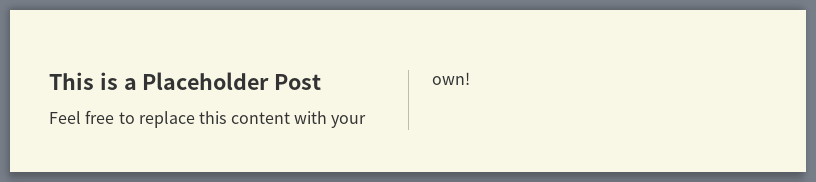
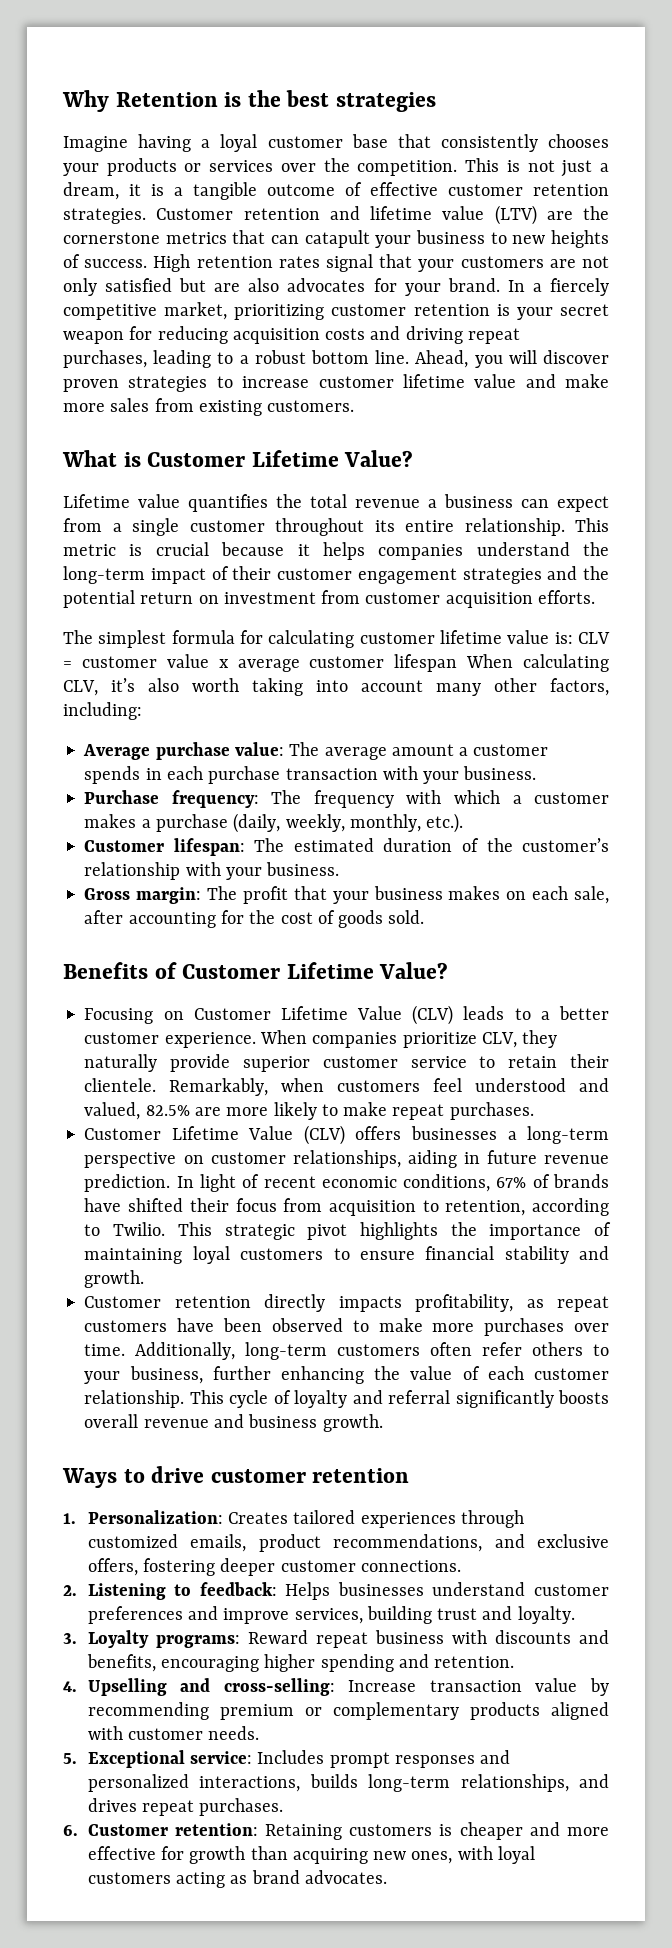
- This is a Placeholder Post
- Feel free to replace this content with your own!
+ Why Retention is the best strategies
+ Imagine having a loyal customer base that consistently chooses your products or services over the competition. This is not just a dream, it is a tangible outcome of effective customer retention strategies. Customer retention and lifetime value (LTV) are the cornerstone metrics that can catapult your business to new heights of success. High retention rates signal that your customers are not only satisfied but are also advocates for your brand. In a fiercely competitive market, prioritizing customer retention is your secret weapon for reducing acquisition costs and driving repeat purchases, leading to a robust bottom line. Ahead, you will discover proven strategies to increase customer lifetime value and make more sales from existing customers.
+ What is Customer Lifetime Value?
+ Lifetime value quantifies the total revenue a business can expect from a single customer throughout its entire relationship. This metric is crucial because it helps companies understand the long-term impact of their customer engagement strategies and the potential return on investment from customer acquisition efforts.
+ The simplest formula for calculating customer lifetime value is: CLV = customer value x average customer lifespan When calculating CLV, it’s also worth taking into account many other factors, including:
+ Average purchase value: The average amount a customer spends in each purchase transaction with your business.
+ Purchase frequency: The frequency with which a customer makes a purchase (daily, weekly, monthly, etc.).
+ Customer lifespan: The estimated duration of the customer’s relationship with your business.
+ Gross margin: The profit that your business makes on each sale, after accounting for the cost of goods sold.
+ Benefits of Customer Lifetime Value?
+ Focusing on Customer Lifetime Value (CLV) leads to a better customer experience. When companies prioritize CLV, they naturally provide superior customer service to retain their clientele. Remarkably, when customers feel understood and valued, 82.5% are more likely to make repeat purchases.
+ Customer Lifetime Value (CLV) offers businesses a long-term perspective on customer relationships, aiding in future revenue prediction. In light of recent economic conditions, 67% of brands have shifted their focus from acquisition to retention, according to Twilio. This strategic pivot highlights the importance of maintaining loyal customers to ensure financial stability and growth.
+ Customer retention directly impacts profitability, as repeat customers have been observed to make more purchases over time. Additionally, long-term customers often refer others to your business, further enhancing the value of each customer relationship. This cycle of loyalty and referral significantly boosts overall revenue and business growth.
+ Ways to drive customer retention
+ 1. Personalization: Creates tailored experiences through customized emails, product recommendations, and exclusive offers, fostering deeper customer connections.
+ 2. Listening to feedback: Helps businesses understand customer preferences and improve services, building trust and loyalty.
+ 3. Loyalty programs: Reward repeat business with discounts and benefits, encouraging higher spending and retention.
+ 4. Upselling and cross-selling: Increase transaction value by recommending premium or complementary products aligned with customer needs.
+ 5. Exceptional service: Includes prompt responses and personalized interactions, builds long-term relationships, and drives repeat purchases.
+ 6. Customer retention: Retaining customers is cheaper and more effective for growth than acquiring new ones, with loyal customers acting as brand advocates.

